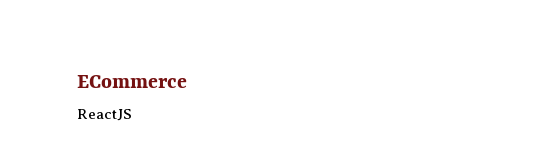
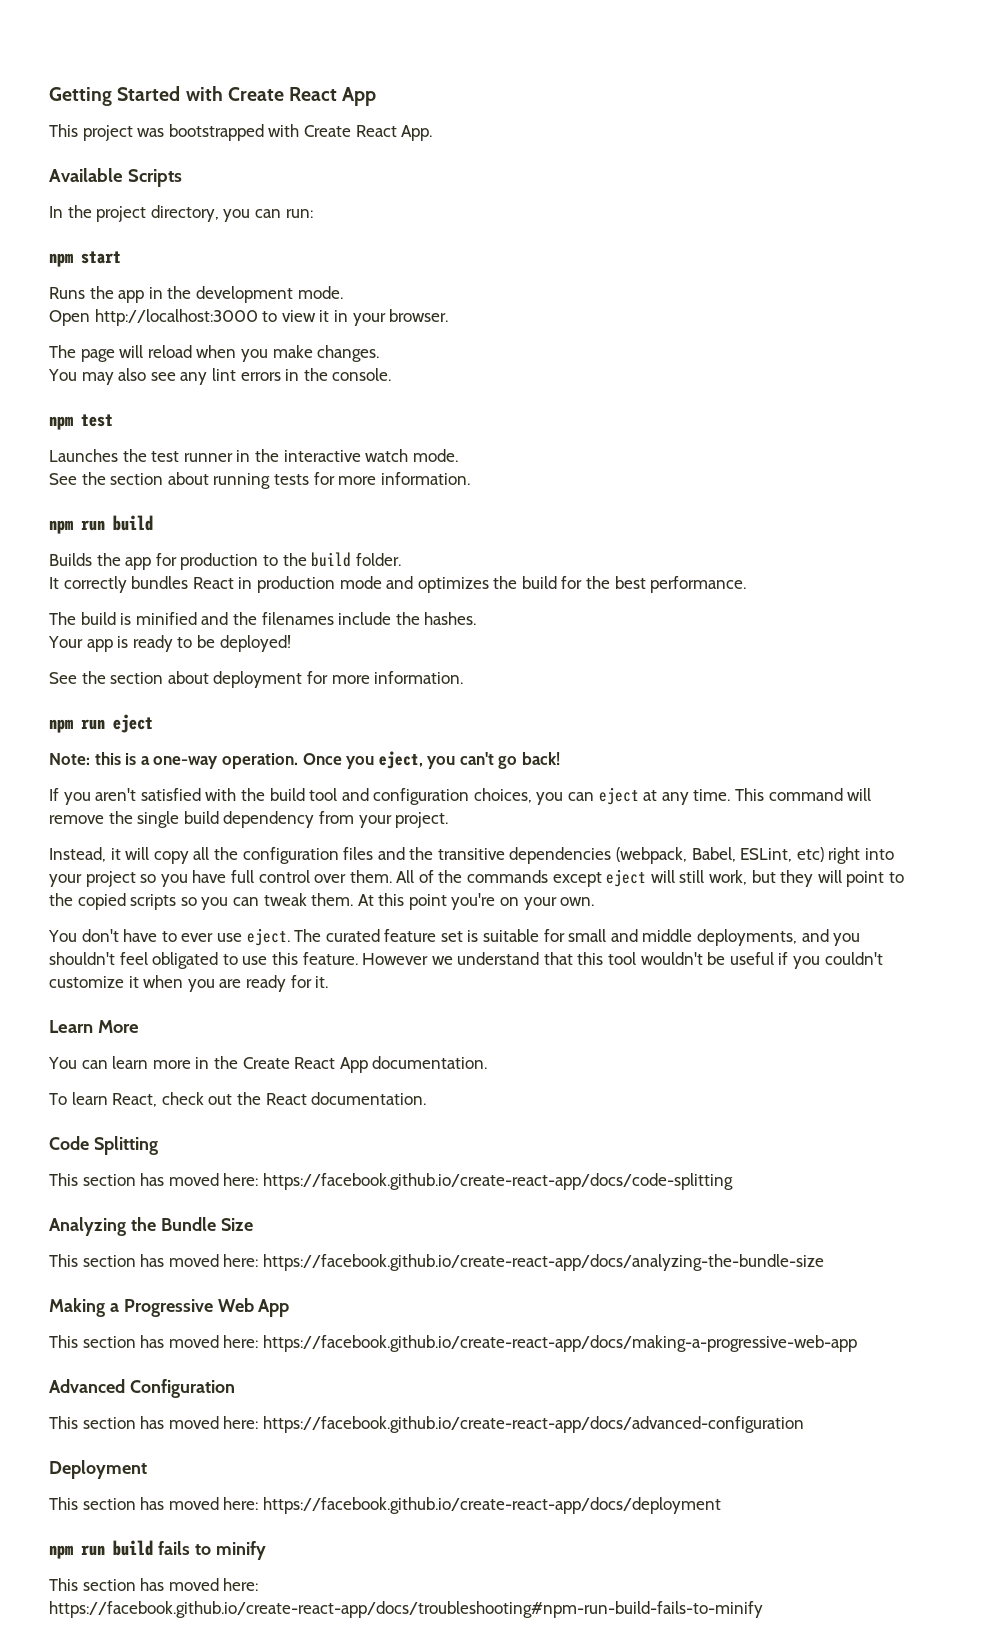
- ECommerce
- ReactJS
+ Getting Started with Create React App
+ This project was bootstrapped with Create React App.
+ Available Scripts
+ In the project directory, you can run:
+ npm start
+ Runs the app in the development mode.
+ Open http://localhost:3000 to view it in your browser.
+ The page will reload when you make changes.
+ You may also see any lint errors in the console.
+ npm test
+ Launches the test runner in the interactive watch mode.
+ See the section about running tests for more information.
+ npm run build
+ Builds the app for production to the build folder.
+ It correctly bundles React in production mode and optimizes the build for the best performance.
+ The build is minified and the filenames include the hashes.
+ Your app is ready to be deployed!
+ See the section about deployment for more information.
+ npm run eject
+ Note: this is a one-way operation. Once you eject, you can't go back!
+ If you aren't satisfied with the build tool and configuration choices, you can eject at any time. This command will remove the single build dependency from your project.
+ Instead, it will copy all the configuration files and the transitive dependencies (webpack, Babel, ESLint, etc) right into your project so you have full control over them. All of the commands except eject will still work, but they will point to the copied scripts so you can tweak them. At this point you're on your own.
+ You don't have to ever use eject. The curated feature set is suitable for small and middle deployments, and you shouldn't feel obligated to use this feature. However we understand that this tool wouldn't be useful if you couldn't customize it when you are ready for it.
+ Learn More
+ You can learn more in the Create React App documentation.
+ To learn React, check out the React documentation.
+ Code Splitting
+ This section has moved here: https://facebook.github.io/create-react-app/docs/code-splitting
+ Analyzing the Bundle Size
+ This section has moved here: https://facebook.github.io/create-react-app/docs/analyzing-the-bundle-size
+ Making a Progressive Web App
+ This section has moved here: https://facebook.github.io/create-react-app/docs/making-a-progressive-web-app
+ Advanced Configuration
+ This section has moved here: https://facebook.github.io/create-react-app/docs/advanced-configuration
+ Deployment
+ This section has moved here: https://facebook.github.io/create-react-app/docs/deployment
+ npm run build fails to minify
+ This section has moved here: https://facebook.github.io/create-react-app/docs/troubleshooting#npm-run-build-fails-to-minify

